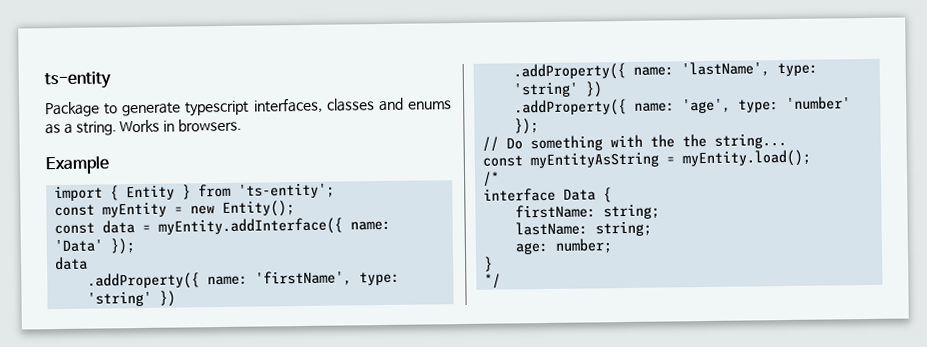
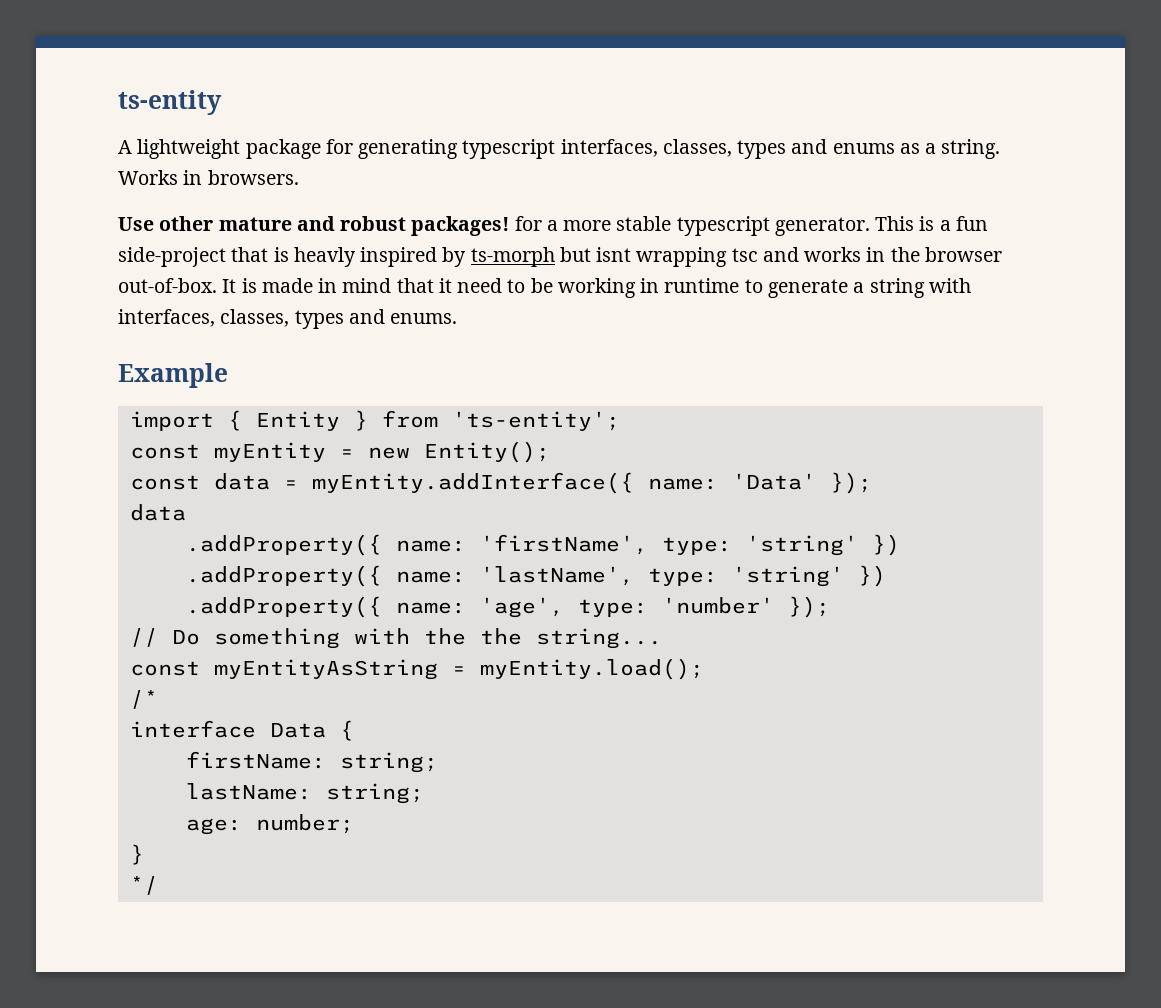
- Package to generate typescript interfaces, classes and enums as a string.
+ A lightweight package for generating typescript interfaces, classes, types and enums as a string.
+ Use other mature and robust packages! for a more stable typescript generator. This is a fun side-project that is heavly inspired by ts-morph but isnt wrapping tsc and works in the browser out-of-box. It is made in mind that it need to be working in runtime to generate a string with interfaces, classes, types and enums.

